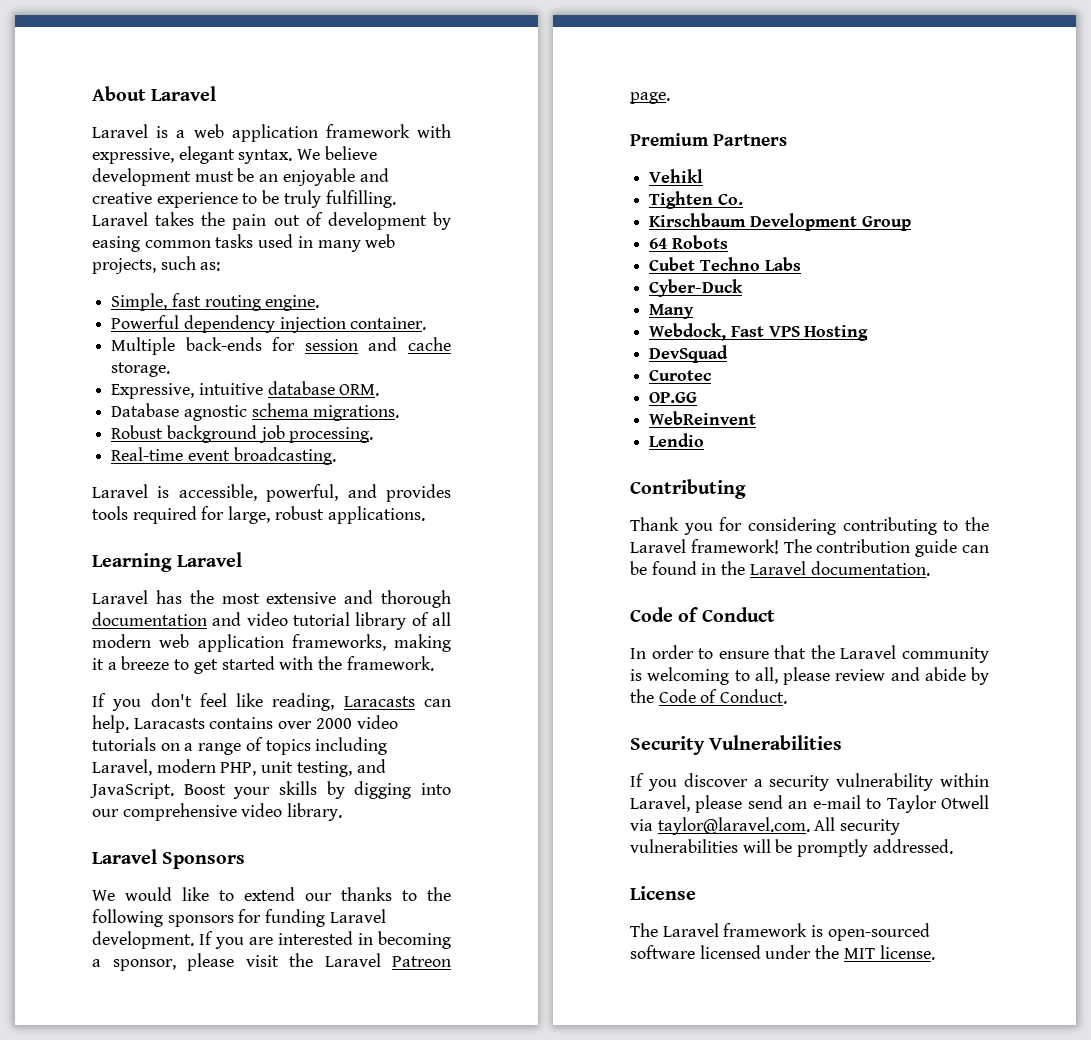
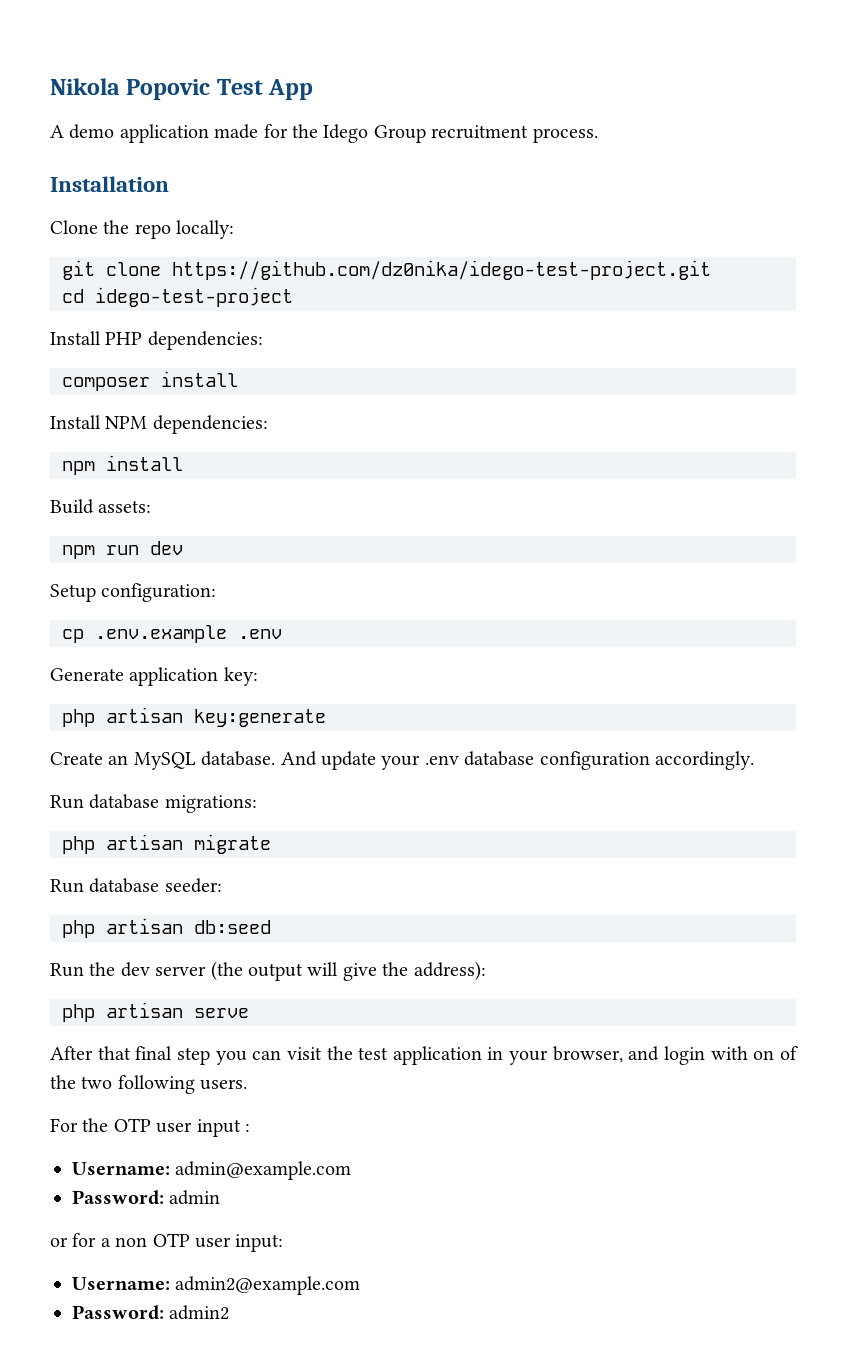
- About Laravel
- Laravel is a web application framework with expressive, elegant syntax. We believe development must be an enjoyable and creative experience to be truly fulfilling. Laravel takes the pain out of development by easing common tasks used in many web projects, such as:
- Simple, fast routing engine.
- Powerful dependency injection container.
- Multiple back-ends for session and cache storage.
- Expressive, intuitive database ORM.
- Database agnostic schema migrations.
- Robust background job processing.
- Real-time event broadcasting.
- Laravel is accessible, powerful, and provides tools required for large, robust applications.
- Learning Laravel
- Laravel has the most extensive and thorough documentation and video tutorial library of all modern web application frameworks, making it a breeze to get started with the framework.
- If you don't feel like reading, Laracasts can help. Laracasts contains over 2000 video tutorials on a range of topics including Laravel, modern PHP, unit testing, and JavaScript. Boost your skills by digging into our comprehensive video library.
- Laravel Sponsors
- We would like to extend our thanks to the following sponsors for funding Laravel development. If you are interested in becoming a sponsor, please visit the Laravel Patreon page.
- Premium Partners
- Vehikl
- Tighten Co.
- Kirschbaum Development Group
- 64 Robots
- Cubet Techno Labs
- Cyber-Duck
- Many
- Webdock, Fast VPS Hosting
- DevSquad
- Curotec
- OP.GG
- WebReinvent
- Lendio
- Contributing
- Thank you for considering contributing to the Laravel framework! The contribution guide can be found in the Laravel documentation.
- Code of Conduct
- In order to ensure that the Laravel community is welcoming to all, please review and abide by the Code of Conduct.
- Security Vulnerabilities
- If you discover a security vulnerability within Laravel, please send an e-mail to Taylor Otwell via taylor@laravel.com. All security vulnerabilities will be promptly addressed.
- License
- The Laravel framework is open-sourced software licensed under the MIT license.
+ Nikola Popovic Test App
+ A demo application made for the Idego Group recruitment process.
+ Installation
+ Clone the repo locally:
+ git clone https://github.com/dz0nika/idego-test-project.git
+ cd idego-test-project
+ Install PHP dependencies:
+ composer install
+ Install NPM dependencies:
+ npm install
+ Build assets:
+ npm run dev
+ Setup configuration:
+ cp .env.example .env
+ Generate application key:
+ php artisan key:generate
+ Create an MySQL database. And update your .env database configuration accordingly.
+ Run database migrations:
+ php artisan migrate
+ Run database seeder:
+ php artisan db:seed
+ Run the dev server (the output will give the address):
+ php artisan serve
+ After that final step you can visit the test application in your browser, and login with on of the two following users.
+ For the OTP user input :
+ Username: admin@example.com
+ Password: admin
+ or for a non OTP user input:
+ Username: admin2@example.com
+ Password: admin2

